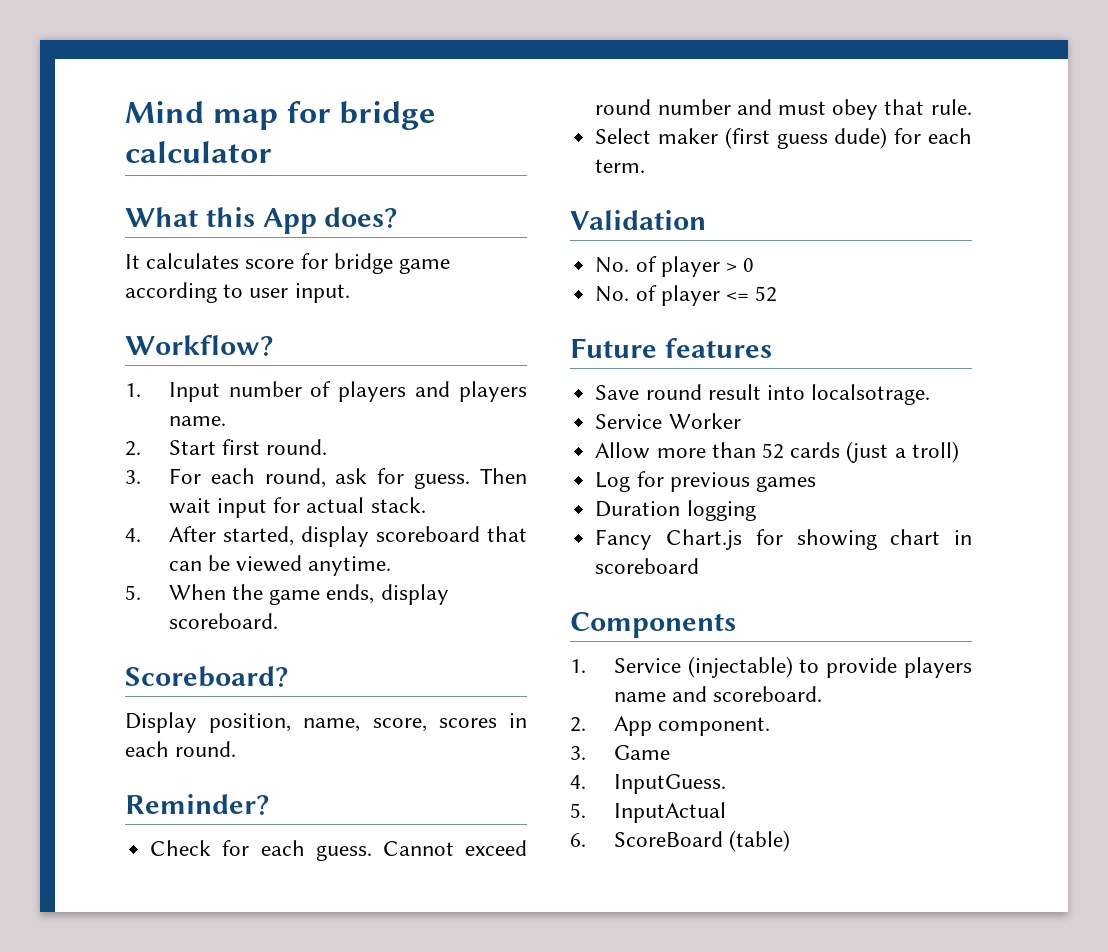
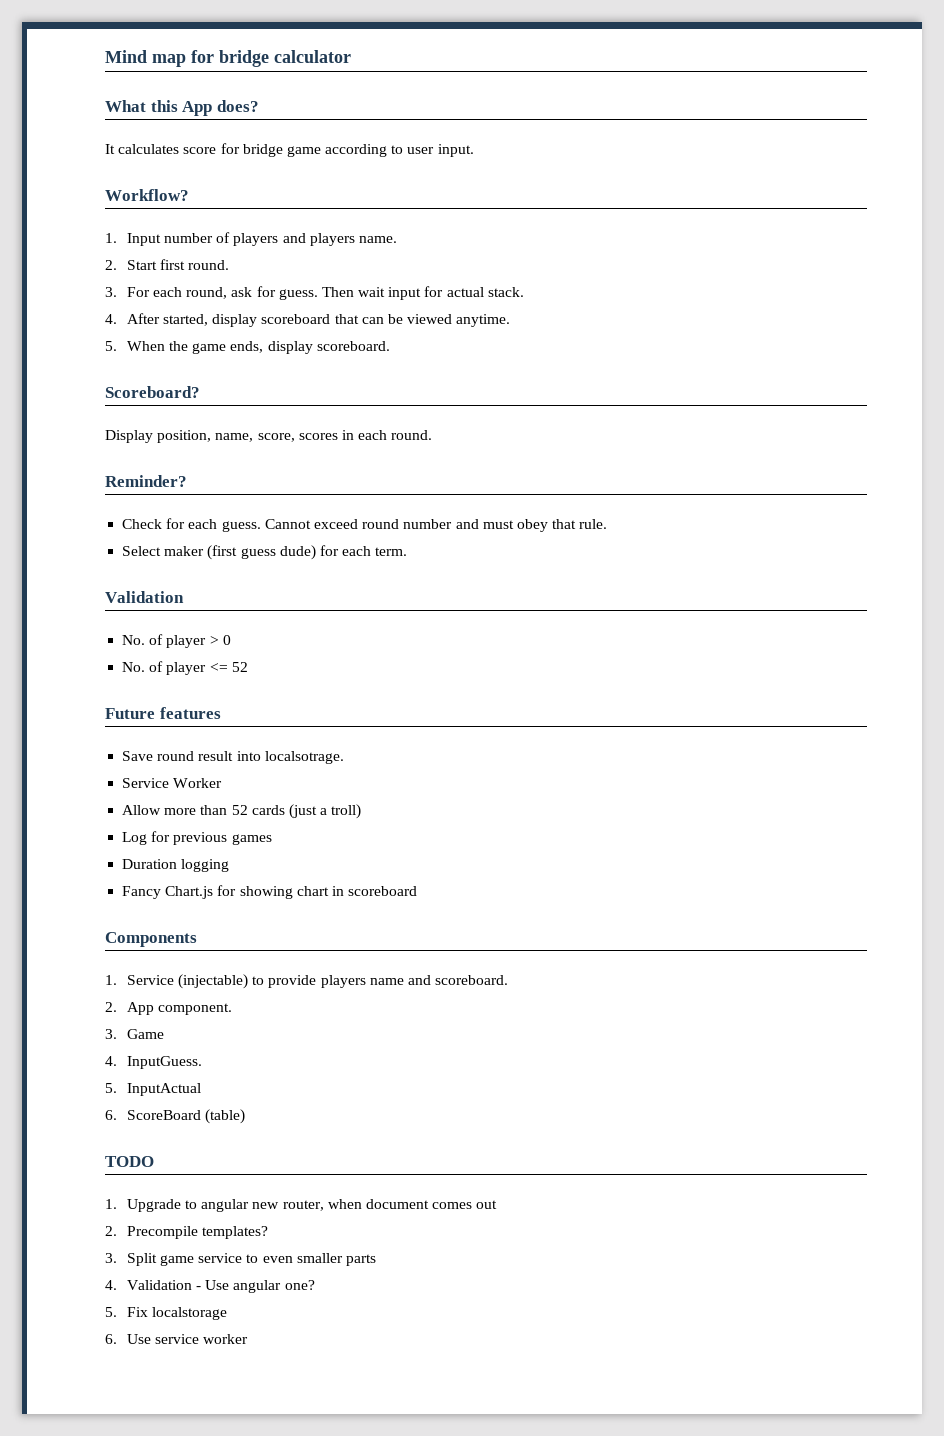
+ TODO
+ 1. Upgrade to angular new router, when document comes out
+ 2. Precompile templates?
+ 3. Split game service to even smaller parts
+ 4. Validation - Use angular one?
+ 5. Fix localstorage
+ 6. Use service worker

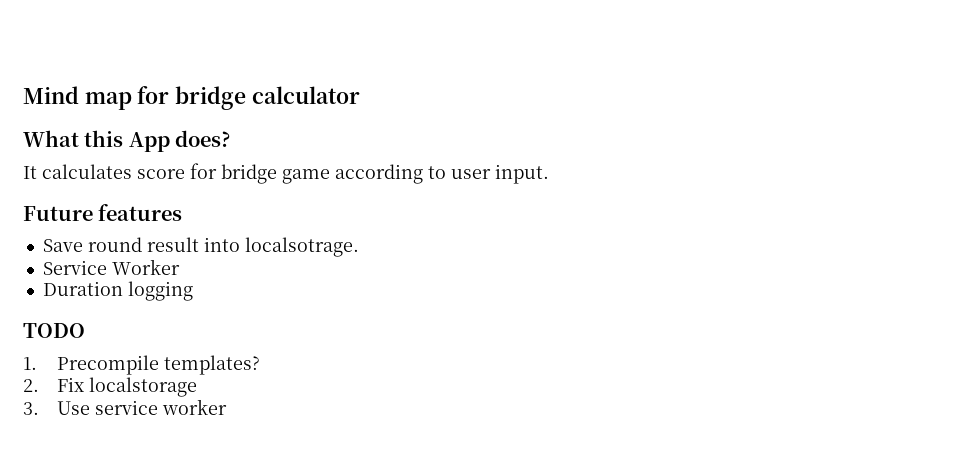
- Workflow?
- 1. Input number of players and players name.
- 2. Start first round.
- 3. For each round, ask for guess. Then wait input for actual stack.
- 4. After started, display scoreboard that can be viewed anytime.
- 5. When the game ends, display scoreboard.
- Scoreboard?
- Display position, name, score, scores in each round.
- Reminder?
- Check for each guess. Cannot exceed round number and must obey that rule.
- Select maker (first guess dude) for each term.
- Validation
- No. of player > 0
- No. of player <= 52
- Allow more than 52 cards (just a troll)
- Log for previous games
  Duration logging
- Fancy Chart.js for showing chart in scoreboard
- Components
- 1. Service (injectable) to provide players name and scoreboard.
- 2. App component.
- 3. Game
- 4. InputGuess.
- 5. InputActual
- 6. ScoreBoard (table)
  TODO
- 1. Upgrade to angular new router, when document comes out
- 2. Precompile templates?
- 3. Split game service to even smaller parts
- 4. Validation - Use angular one?
- 5. Fix localstorage
+ 1. Precompile templates?
+ 2. Fix localstorage
- 6. Use service worker
+ 3. Use service worker

